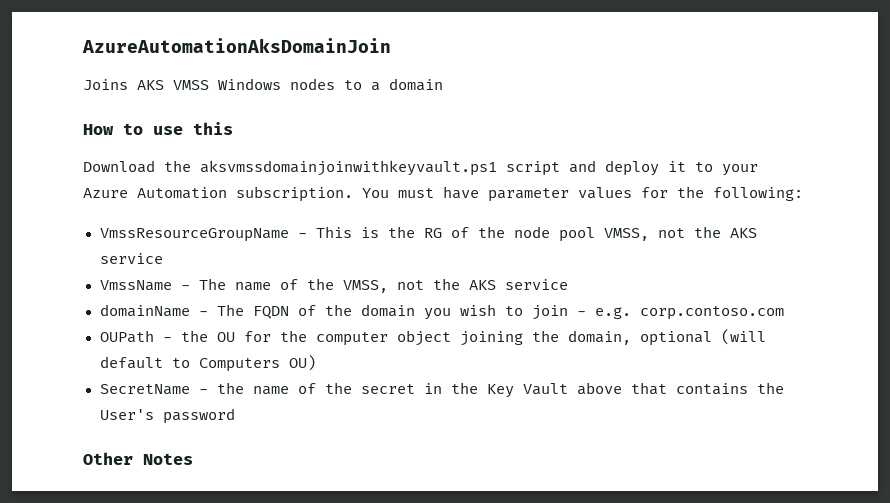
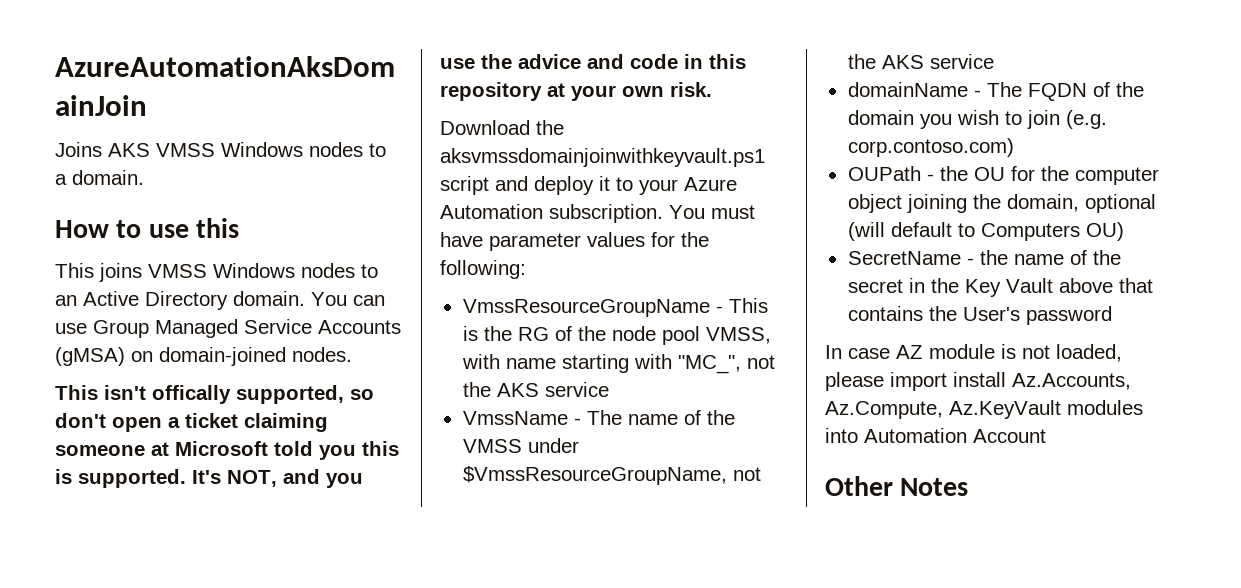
- Joins AKS VMSS Windows nodes to a domain
+ Joins AKS VMSS Windows nodes to a domain.
+ This joins VMSS Windows nodes to an Active Directory domain. You can use Group Managed Service Accounts (gMSA) on domain-joined nodes.
+ This isn't offically supported, so don't open a ticket claiming someone at Microsoft told you this is supported. It's NOT, and you use the advice and code in this repository at your own risk.
- VmssResourceGroupName - This is the RG of the node pool VMSS, not the AKS service
+ VmssResourceGroupName - This is the RG of the node pool VMSS, with name starting with "MC_", not the AKS service
- VmssName - The name of the VMSS, not the AKS service
+ VmssName - The name of the VMSS under $VmssResourceGroupName, not the AKS service
- domainName - The FQDN of the domain you wish to join - e.g. corp.contoso.com
+ domainName - The FQDN of the domain you wish to join (e.g. corp.contoso.com)
+ In case AZ module is not loaded, please import install Az.Accounts, Az.Compute, Az.KeyVault modules into Automation Account

